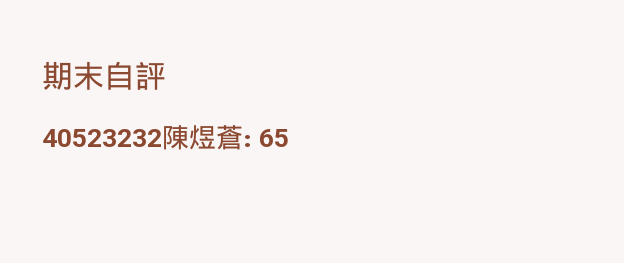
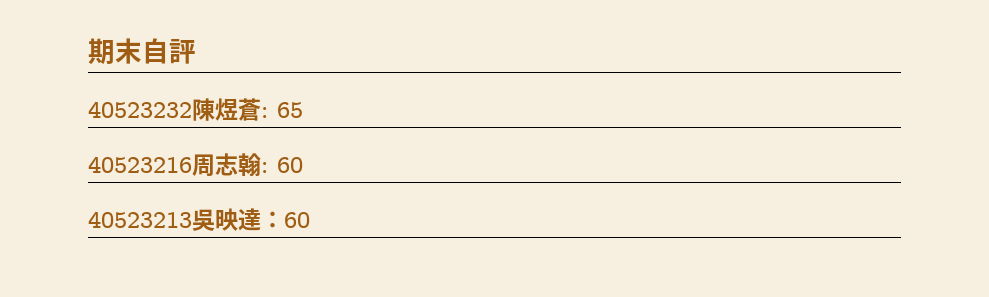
+ 40523216周志翰: 60
+ 40523213吳映達：60

